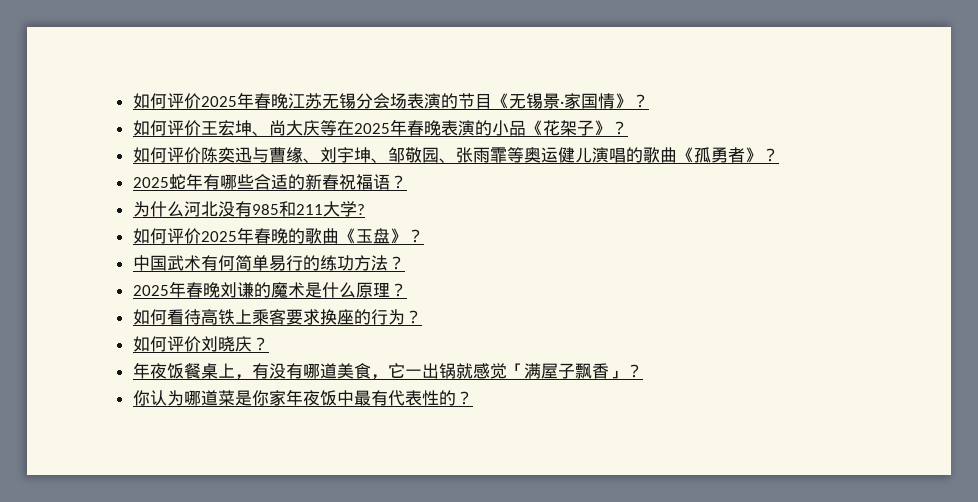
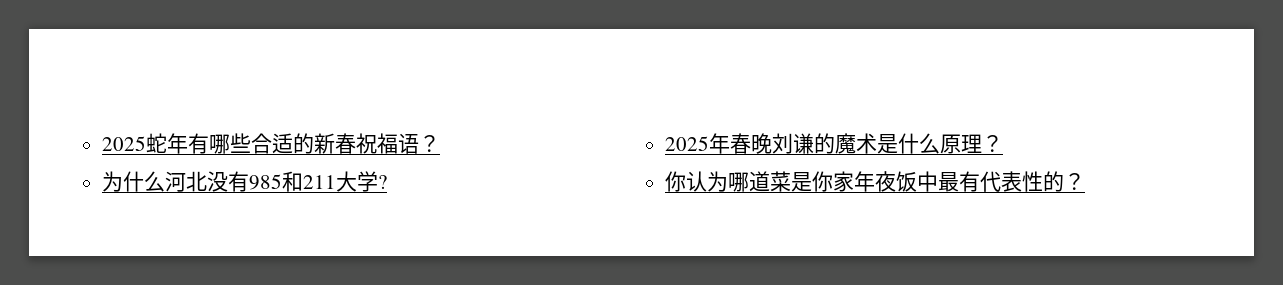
- 如何评价2025年春晚江苏无锡分会场表演的节目《无锡景·家国情》？
- 如何评价王宏坤、尚大庆等在2025年春晚表演的小品《花架子》？
- 如何评价陈奕迅与曹缘、刘宇坤、邹敬园、张雨霏等奥运健儿演唱的歌曲《孤勇者》？
- 如何评价2025年春晚的歌曲《玉盘》？
- 中国武术有何简单易行的练功方法？
- 如何看待高铁上乘客要求换座的行为？
- 如何评价刘晓庆？
- 年夜饭餐桌上，有没有哪道美食，它一出锅就感觉「满屋子飘香」？

